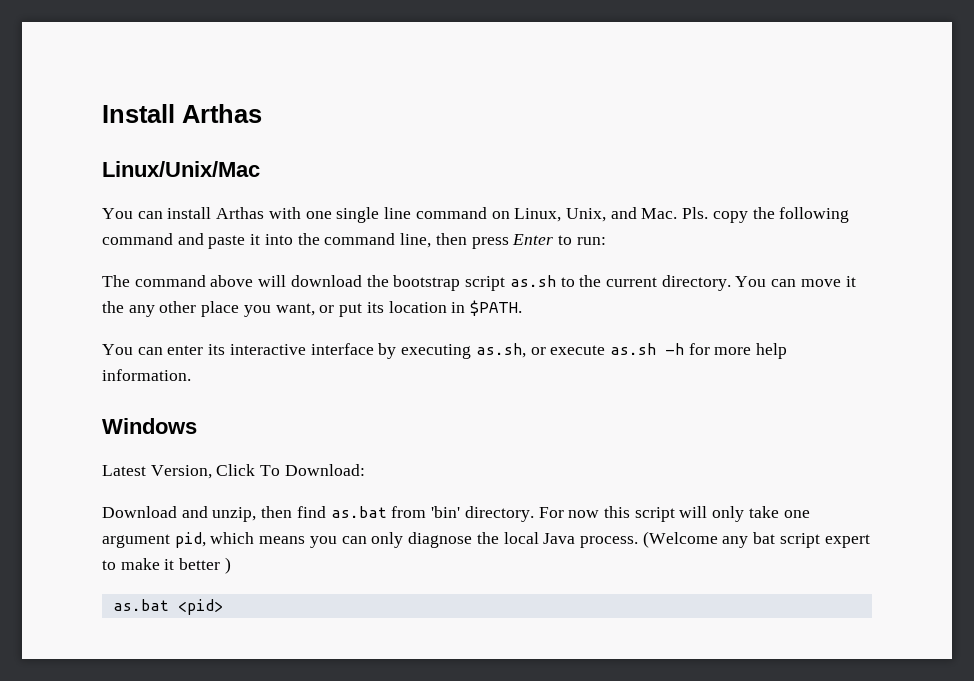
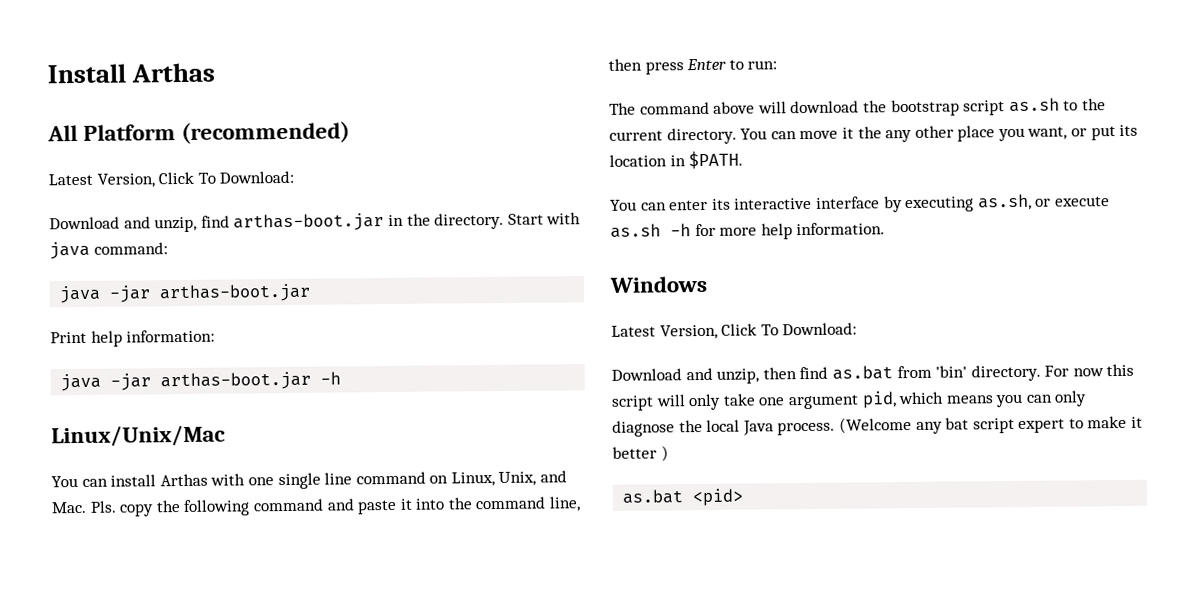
+ All Platform (recommended)
+ Latest Version, Click To Download:
+ Download and unzip, find arthas-boot.jar in the directory. Start with java command:
+ java -jar arthas-boot.jar
+ Print help information:
+ java -jar arthas-boot.jar -h

